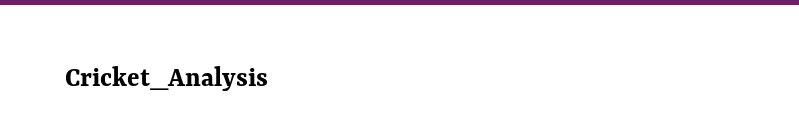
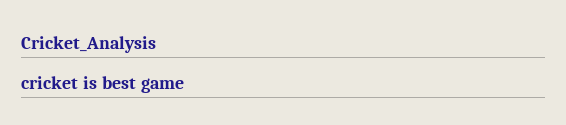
+ cricket is best game

